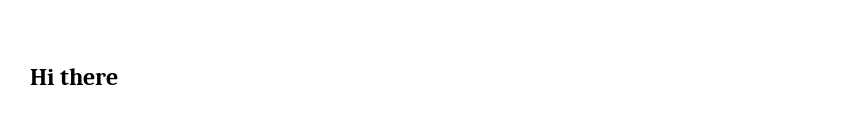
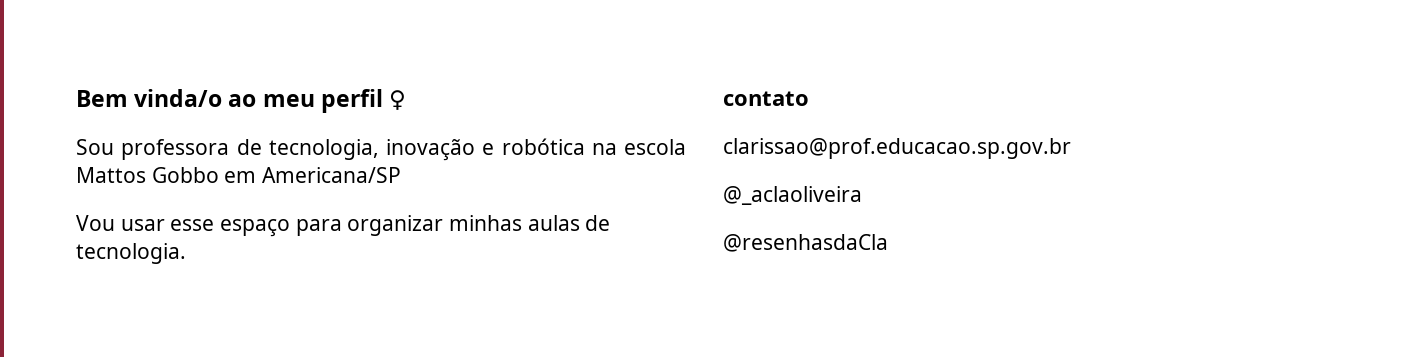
- Hi there
+ Bem vinda/o ao meu perfil ♀
+ Sou professora de tecnologia, inovação e robótica na escola Mattos Gobbo em Americana/SP
+ Vou usar esse espaço para organizar minhas aulas de tecnologia.
+ contato
+ clarissao@prof.educacao.sp.gov.br
+ @_aclaoliveira
+ @resenhasdaCla

